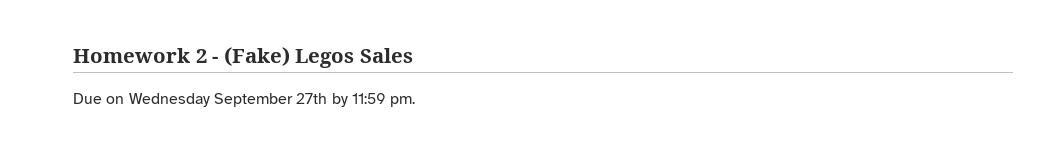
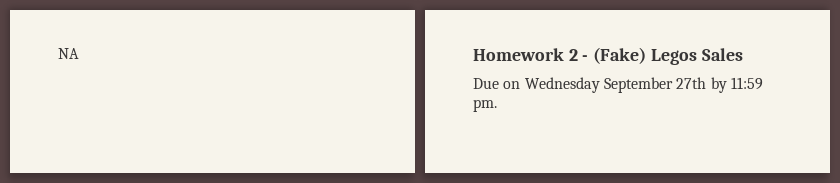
+ NA

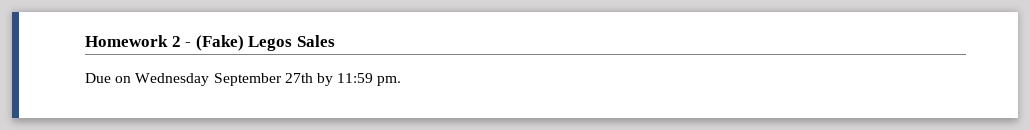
- NA

